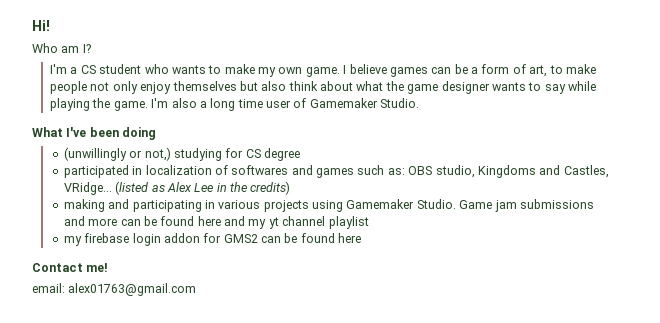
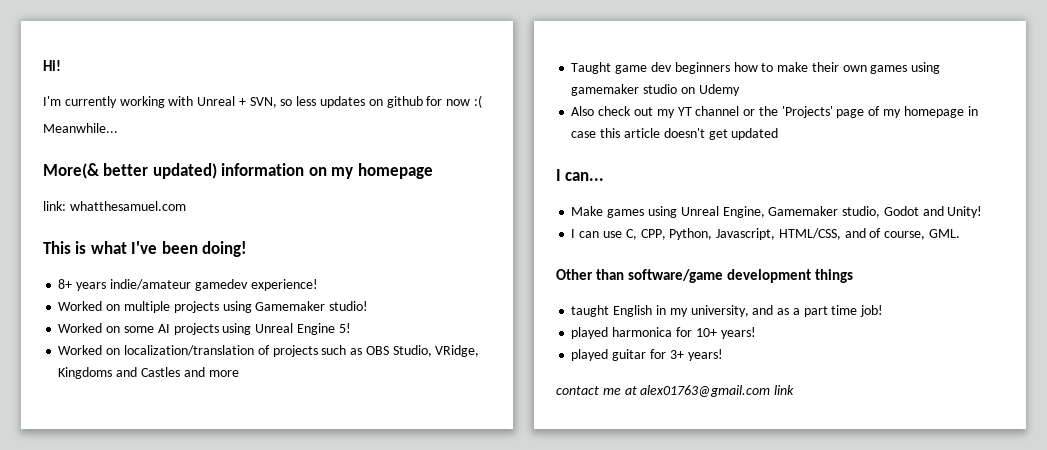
- Who am I?
- I'm a CS student who wants to make my own game. I believe games can be a form of art, to make people not only enjoy themselves but also think about what the game designer wants to say while playing the game. I'm also a long time user of Gamemaker Studio.
- What I've been doing
- (unwillingly or not,) studying for CS degree
- participated in localization of softwares and games such as: OBS studio, Kingdoms and Castles, VRidge... (listed as Alex Lee in the credits)
- making and participating in various projects using Gamemaker Studio. Game jam submissions and more can be found here and my yt channel playlist
- my firebase login addon for GMS2 can be found here
- Contact me!
- email: alex01763@gmail.com
+ I'm currently working with Unreal + SVN, so less updates on github for now :(
+ Meanwhile...
+ More(& better updated) information on my homepage
+ link: whatthesamuel.com
+ This is what I've been doing!
+ 8+ years indie/amateur gamedev experience!
+ Worked on multiple projects using Gamemaker studio!
+ Worked on some AI projects using Unreal Engine 5!
+ Worked on localization/translation of projects such as OBS Studio, VRidge, Kingdoms and Castles and more
+ Taught game dev beginners how to make their own games using gamemaker studio on Udemy
+ Also check out my YT channel or the 'Projects' page of my homepage in case this article doesn't get updated
+ I can...
+ Make games using Unreal Engine, Gamemaker studio, Godot and Unity!
+ I can use C, CPP, Python, Javascript, HTML/CSS, and of course, GML.
+ Other than software/game development things
+ taught English in my university, and as a part time job!
+ played harmonica for 10+ years!
+ played guitar for 3+ years!
+ contact me at alex01763@gmail.com link

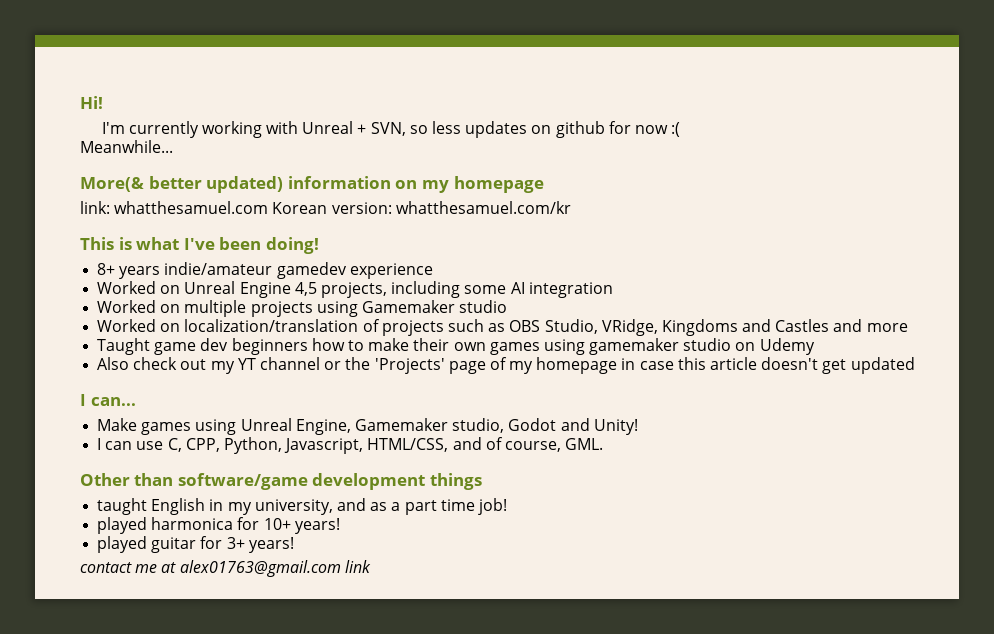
- link: whatthesamuel.com
+ link: whatthesamuel.com Korean version: whatthesamuel.com/kr
- 8+ years indie/amateur gamedev experience!
+ 8+ years indie/amateur gamedev experience
+ Worked on Unreal Engine 4,5 projects, including some AI integration
- Worked on multiple projects using Gamemaker studio!
- Worked on some AI projects using Unreal Engine 5!
+ Worked on multiple projects using Gamemaker studio

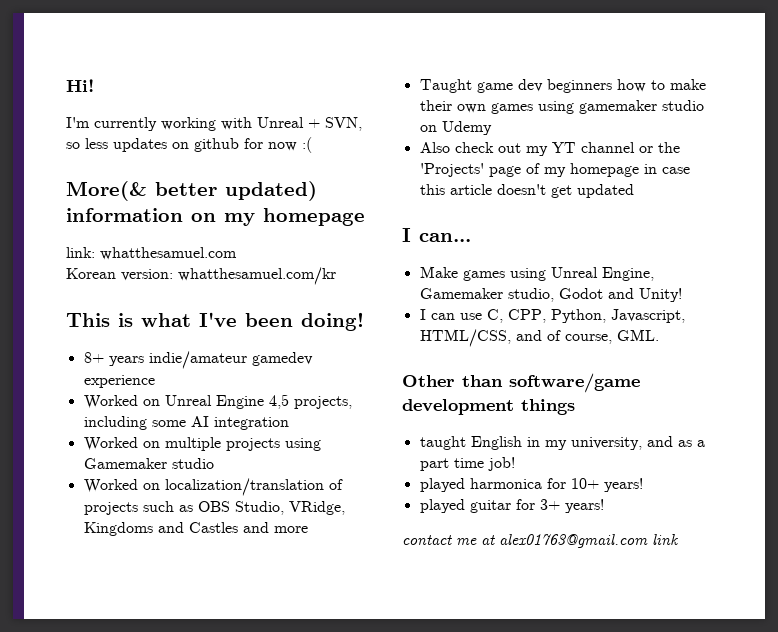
- Meanwhile...
- link: whatthesamuel.com Korean version: whatthesamuel.com/kr
+ link: whatthesamuel.com
+ Korean version: whatthesamuel.com/kr

